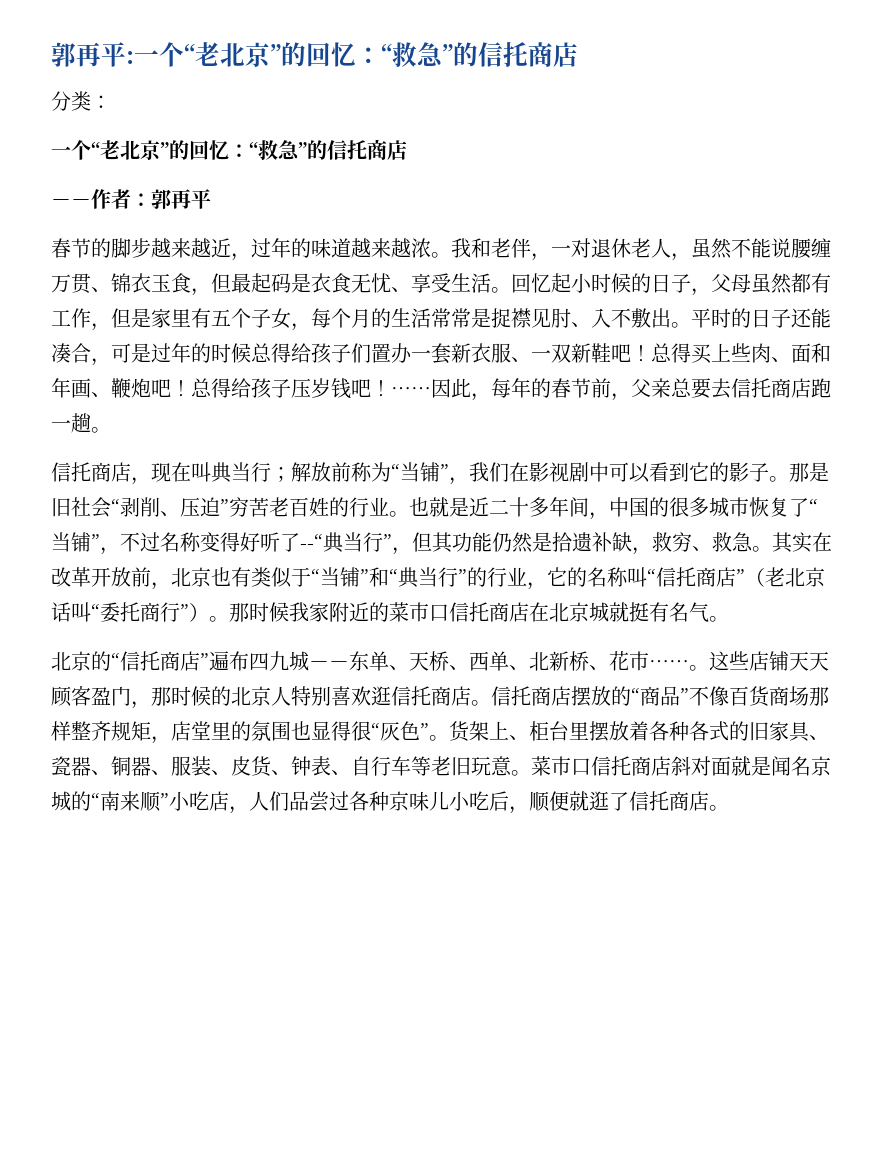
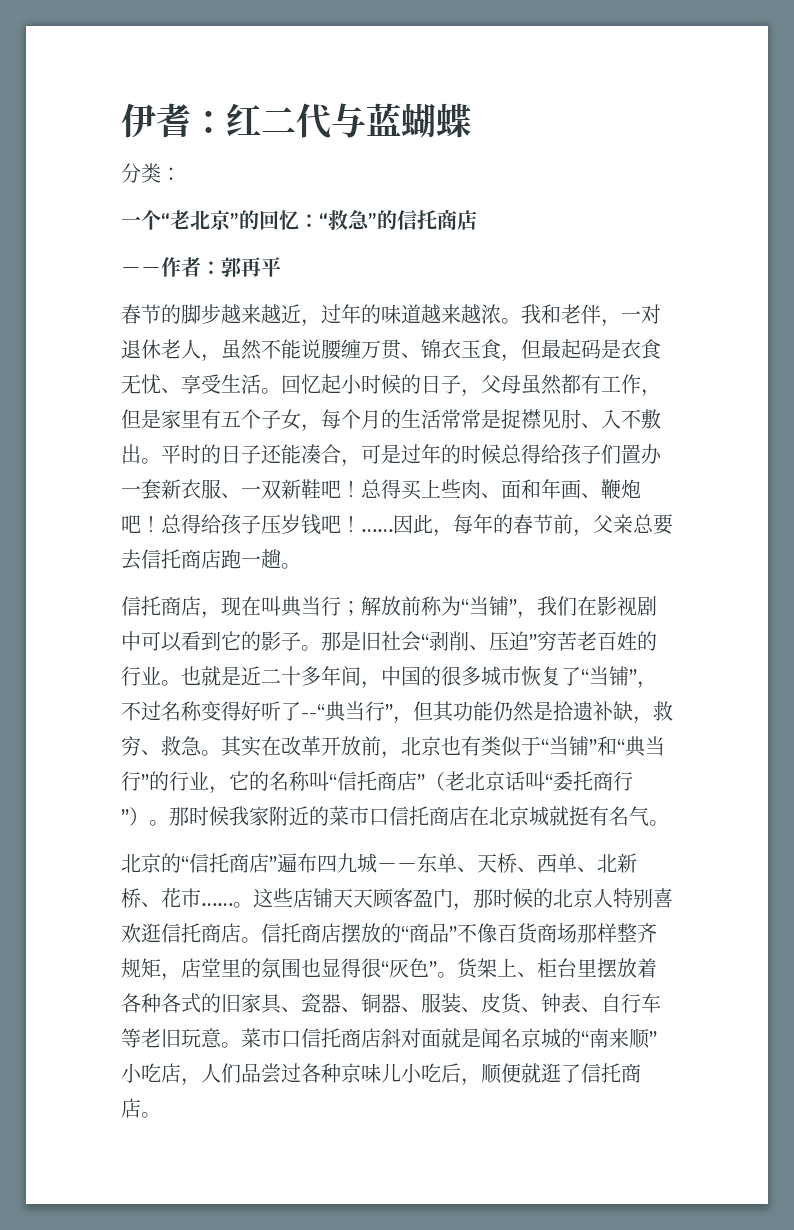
- 郭再平:一个“老北京”的回忆：“救急”的信托商店
+ 伊耆：红二代与蓝蝴蝶

